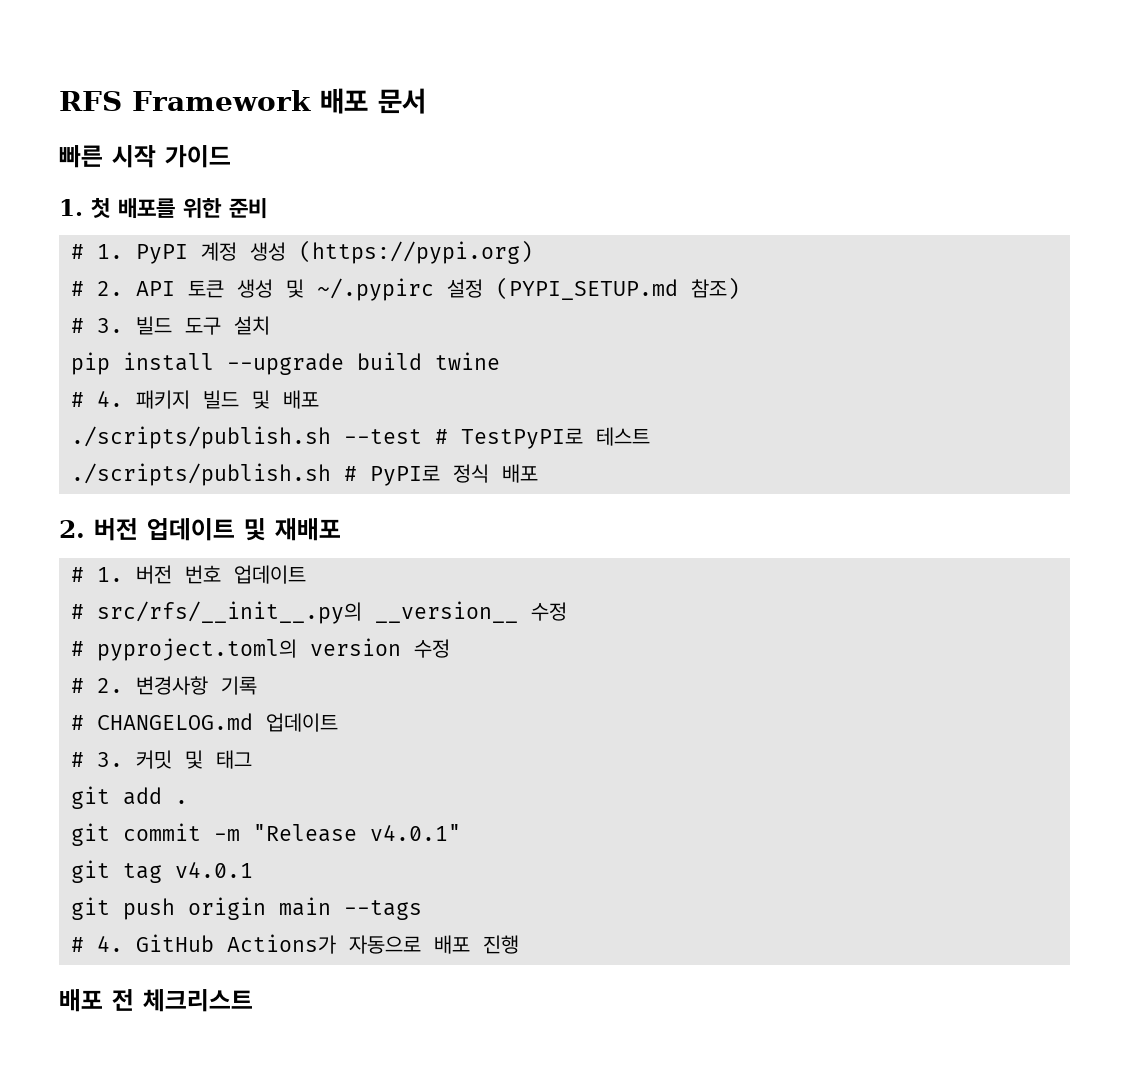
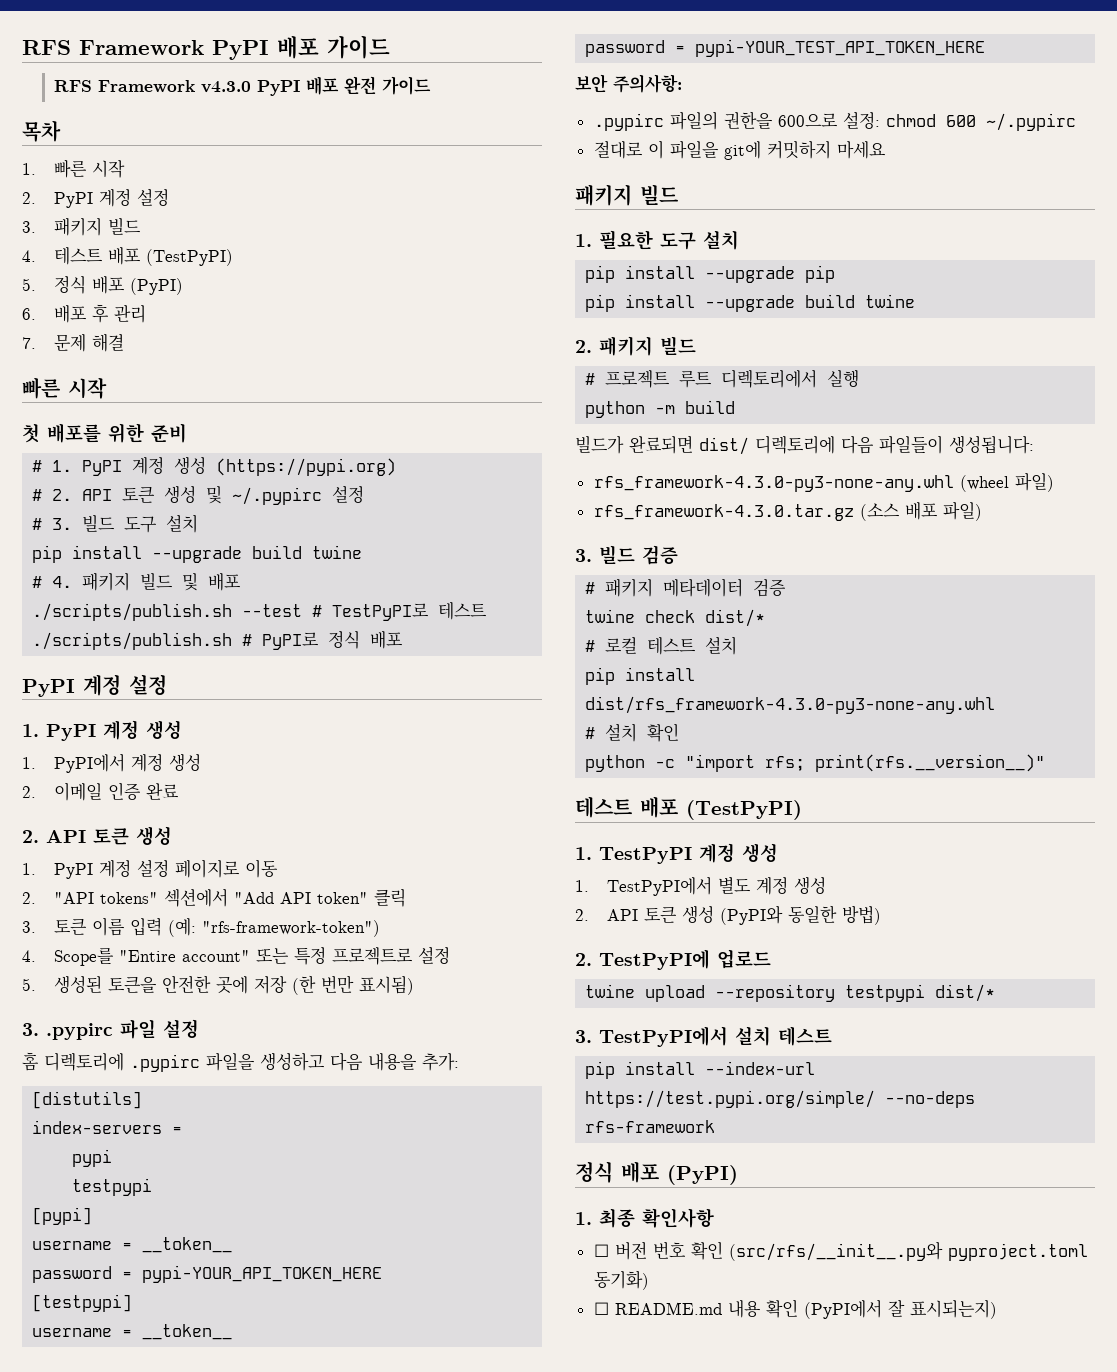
- RFS Framework 배포 문서
- 빠른 시작 가이드
- 1. 첫 배포를 위한 준비
+ RFS Framework PyPI 배포 가이드
+ RFS Framework v4.3.0 PyPI 배포 완전 가이드
+ 목차
+ 1. 빠른 시작
+ 2. PyPI 계정 설정
+ 3. 패키지 빌드
+ 4. 테스트 배포 (TestPyPI)
+ 5. 정식 배포 (PyPI)
+ 6. 배포 후 관리
+ 7. 문제 해결
+ 빠른 시작
+ 첫 배포를 위한 준비
- # 2. API 토큰 생성 및 ~/.pypirc 설정 (PYPI_SETUP.md 참조)
+ # 2. API 토큰 생성 및 ~/.pypirc 설정
  ./scripts/publish.sh # PyPI로 정식 배포
- 2. 버전 업데이트 및 재배포
- # 1. 버전 번호 업데이트
- # src/rfs/__init__.py의 __version__ 수정
- # pyproject.toml의 version 수정
- # 2. 변경사항 기록
- # CHANGELOG.md 업데이트
- # 3. 커밋 및 태그
- git add .
- git commit -m "Release v4.0.1"
- git tag v4.0.1
- git push origin main --tags
- # 4. GitHub Actions가 자동으로 배포 진행
- 배포 전 체크리스트
+ PyPI 계정 설정
+ 1. PyPI 계정 생성
+ 1. PyPI에서 계정 생성
+ 2. 이메일 인증 완료
+ 2. API 토큰 생성
+ 1. PyPI 계정 설정 페이지로 이동
+ 2. "API tokens" 섹션에서 "Add API token" 클릭
+ 3. 토큰 이름 입력 (예: "rfs-framework-token")
+ 4. Scope를 "Entire account" 또는 특정 프로젝트로 설정
+ 5. 생성된 토큰을 안전한 곳에 저장 (한 번만 표시됨)
+ 3. .pypirc 파일 설정
+ 홈 디렉토리에 .pypirc 파일을 생성하고 다음 내용을 추가:
+ [distutils]
+ index-servers =
+ pypi
+ testpypi
+ [pypi]
+ username = __token__
+ password = pypi-YOUR_API_TOKEN_HERE
+ [testpypi]
+ username = __token__
+ password = pypi-YOUR_TEST_API_TOKEN_HERE
+ 보안 주의사항:
+ .pypirc 파일의 권한을 600으로 설정: chmod 600 ~/.pypirc
+ 절대로 이 파일을 git에 커밋하지 마세요
+ 패키지 빌드
+ 1. 필요한 도구 설치
+ pip install --upgrade pip
+ pip install --upgrade build twine
+ 2. 패키지 빌드
+ # 프로젝트 루트 디렉토리에서 실행
+ python -m build
+ 빌드가 완료되면 dist/ 디렉토리에 다음 파일들이 생성됩니다:
+ rfs_framework-4.3.0-py3-none-any.whl (wheel 파일)
+ rfs_framework-4.3.0.tar.gz (소스 배포 파일)
+ 3. 빌드 검증
+ # 패키지 메타데이터 검증
+ twine check dist/*
+ # 로컬 테스트 설치
+ pip install dist/rfs_framework-4.3.0-py3-none-any.whl
+ # 설치 확인
+ python -c "import rfs; print(rfs.__version__)"
+ 테스트 배포 (TestPyPI)
+ 1. TestPyPI 계정 생성
+ 1. TestPyPI에서 별도 계정 생성
+ 2. API 토큰 생성 (PyPI와 동일한 방법)
+ 2. TestPyPI에 업로드
+ twine upload --repository testpypi dist/*
+ 3. TestPyPI에서 설치 테스트
+ pip install --index-url https://test.pypi.org/simple/ --no-deps rfs-framework
+ 정식 배포 (PyPI)
+ 1. 최종 확인사항
+ ☐ 버전 번호 확인 (src/rfs/__init__.py와 pyproject.toml 동기화)
+ ☐ README.md 내용 확인 (PyPI에서 잘 표시되는지)

